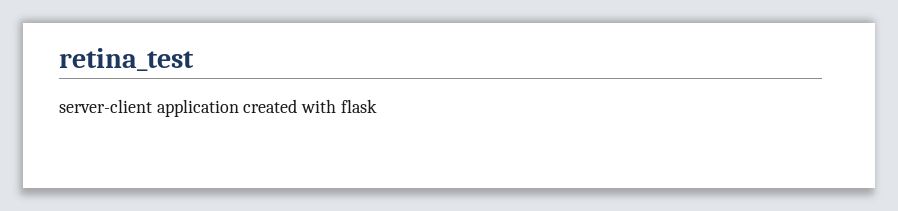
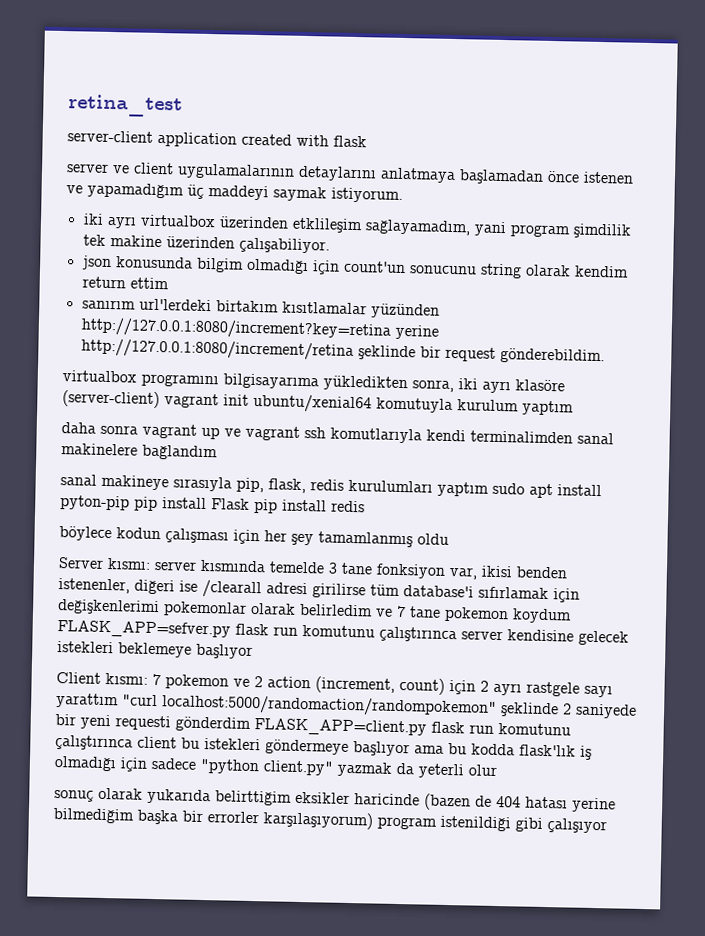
+ server ve client uygulamalarının detaylarını anlatmaya başlamadan önce istenen ve yapamadığım üç maddeyi saymak istiyorum.
+ iki ayrı virtualbox üzerinden etklileşim sağlayamadım, yani program şimdilik tek makine üzerinden çalışabiliyor.
+ json konusunda bilgim olmadığı için count'un sonucunu string olarak kendim return ettim
+ sanırım url'lerdeki birtakım kısıtlamalar yüzünden http://127.0.0.1:8080/increment?key=retina yerine http://127.0.0.1:8080/increment/retina şeklinde bir request gönderebildim.
+ virtualbox programını bilgisayarıma yükledikten sonra, iki ayrı klasöre (server-client) vagrant init ubuntu/xenial64 komutuyla kurulum yaptım
+ daha sonra vagrant up ve vagrant ssh komutlarıyla kendi terminalimden sanal makinelere bağlandım
+ sanal makineye sırasıyla pip, flask, redis kurulumları yaptım sudo apt install pyton-pip pip install Flask pip install redis
+ böylece kodun çalışması için her şey tamamlanmış oldu
+ Server kısmı: server kısmında temelde 3 tane fonksiyon var, ikisi benden istenenler, diğeri ise /clearall adresi girilirse tüm database'i sıfırlamak için değişkenlerimi pokemonlar olarak belirledim ve 7 tane pokemon koydum FLASK_APP=sefver.py flask run komutunu çalıştırınca server kendisine gelecek istekleri beklemeye başlıyor
+ Client kısmı: 7 pokemon ve 2 action (increment, count) için 2 ayrı rastgele sayı yarattım "curl localhost:5000/randomaction/randompokemon" şeklinde 2 saniyede bir yeni requesti gönderdim FLASK_APP=client.py flask run komutunu çalıştırınca client bu istekleri göndermeye başlıyor ama bu kodda flask'lık iş olmadığı için sadece "python client.py" yazmak da yeterli olur
+ sonuç olarak yukarıda belirttiğim eksikler haricinde (bazen de 404 hatası yerine bilmediğim başka bir errorler karşılaşıyorum) program istenildiği gibi çalışıyor

